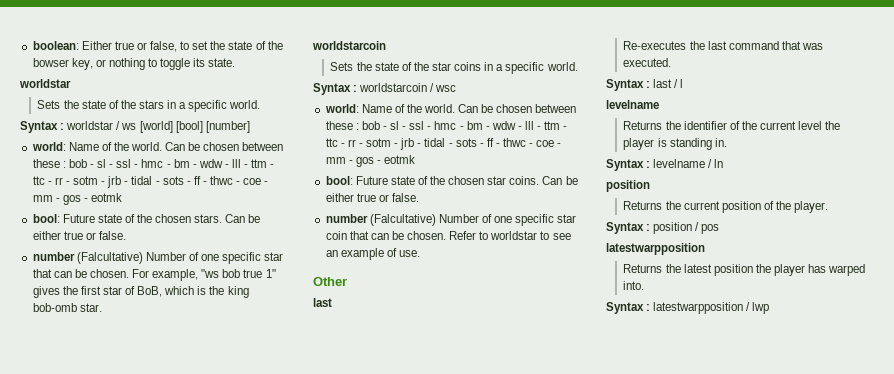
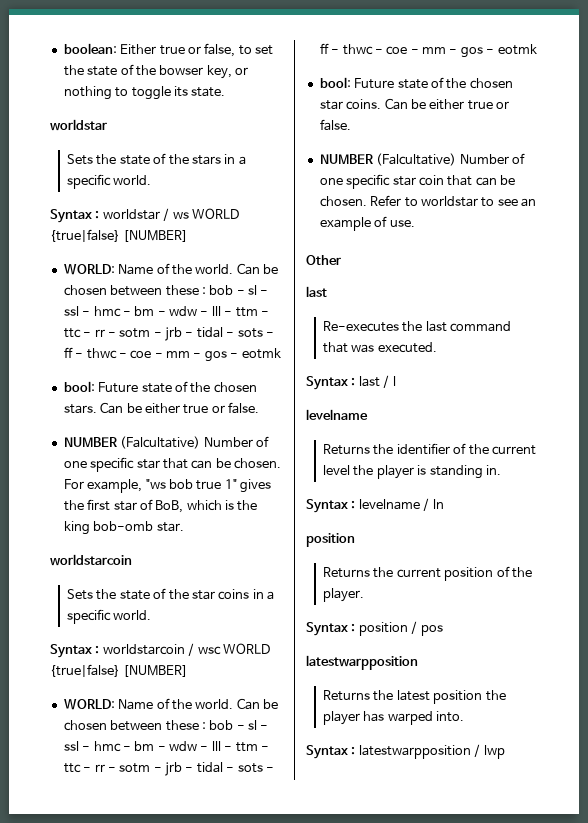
- Syntax : worldstar / ws [world] [bool] [number]
- world: Name of the world.
+ Syntax : worldstar / ws WORLD {true|false} [NUMBER]
+ WORLD: Name of the world.
- number (Falcultative) Number of one specific star that can be chosen.
+ NUMBER (Falcultative) Number of one specific star that can be chosen.
- Syntax : worldstarcoin / wsc
- world: Name of the world.
+ Syntax : worldstarcoin / wsc WORLD {true|false} [NUMBER]
+ WORLD: Name of the world.
- number (Falcultative) Number of one specific star coin that can be chosen.
+ NUMBER (Falcultative) Number of one specific star coin that can be chosen.

